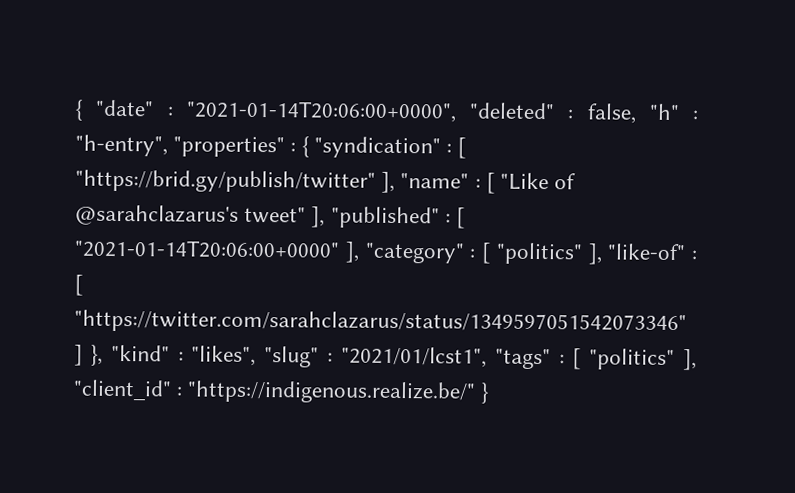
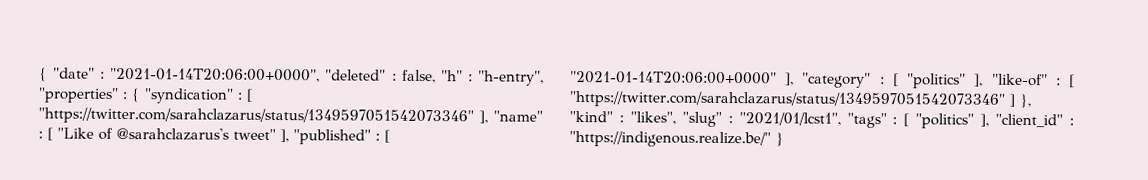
- { "date" : "2021-01-14T20:06:00+0000", "deleted" : false, "h" : "h-entry", "properties" : { "syndication" : [ "https://brid.gy/publish/twitter" ], "name" : [ "Like of @sarahclazarus's tweet" ], "published" : [ "2021-01-14T20:06:00+0000" ], "category" : [ "politics" ], "like-of" : [ "https://twitter.com/sarahclazarus/status/1349597051542073346" ] }, "kind" : "likes", "slug" : "2021/01/lcst1", "tags" : [ "politics" ], "client_id" : "https://indigenous.realize.be/" }
+ { "date" : "2021-01-14T20:06:00+0000", "deleted" : false, "h" : "h-entry", "properties" : { "syndication" : [ "https://twitter.com/sarahclazarus/status/1349597051542073346" ], "name" : [ "Like of @sarahclazarus's tweet" ], "published" : [ "2021-01-14T20:06:00+0000" ], "category" : [ "politics" ], "like-of" : [ "https://twitter.com/sarahclazarus/status/1349597051542073346" ] }, "kind" : "likes", "slug" : "2021/01/lcst1", "tags" : [ "politics" ], "client_id" : "https://indigenous.realize.be/" }

